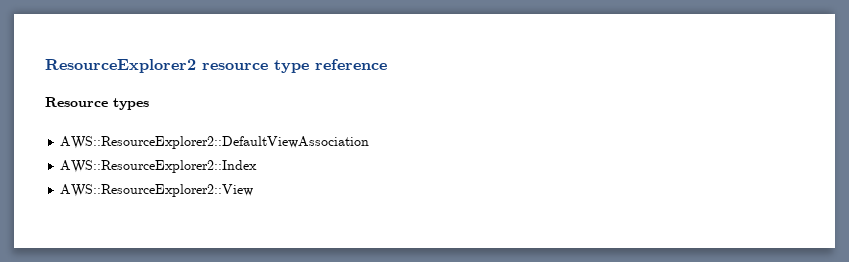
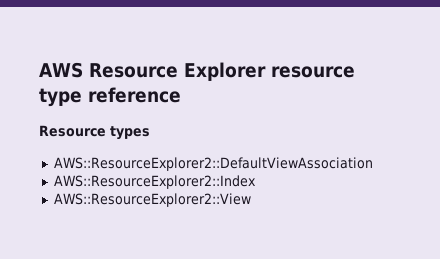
- ResourceExplorer2 resource type reference
+ AWS Resource Explorer resource type reference

